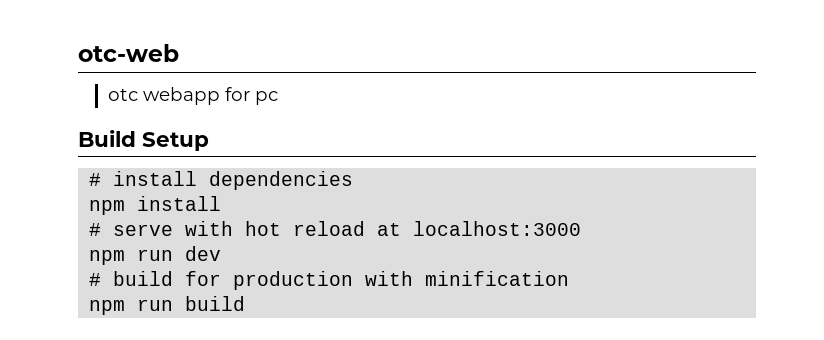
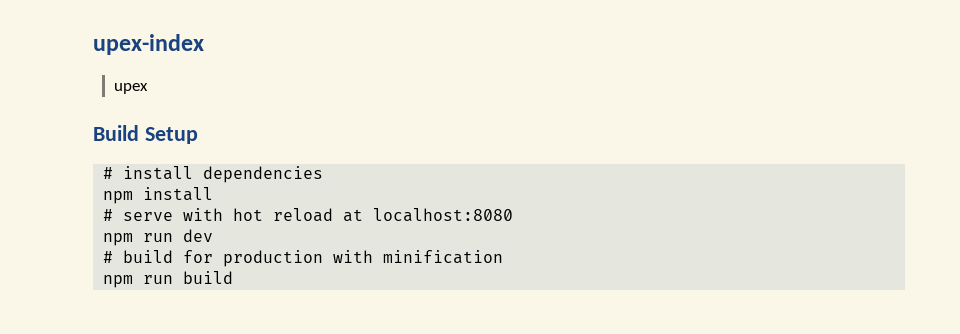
- otc-web
- otc webapp for pc
+ upex-index
+ upex
- # serve with hot reload at localhost:3000
+ # serve with hot reload at localhost:8080

